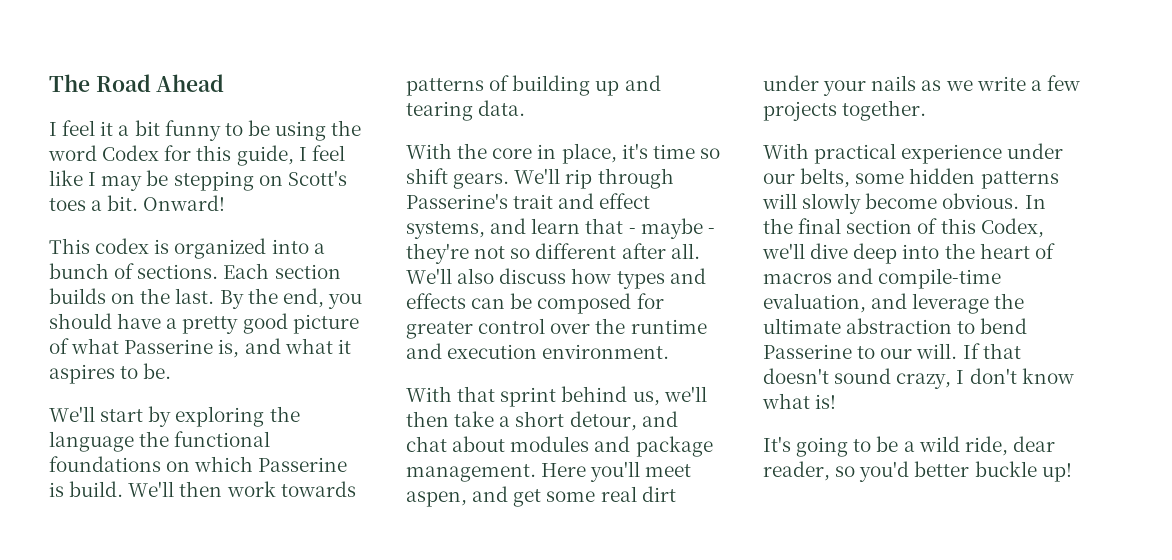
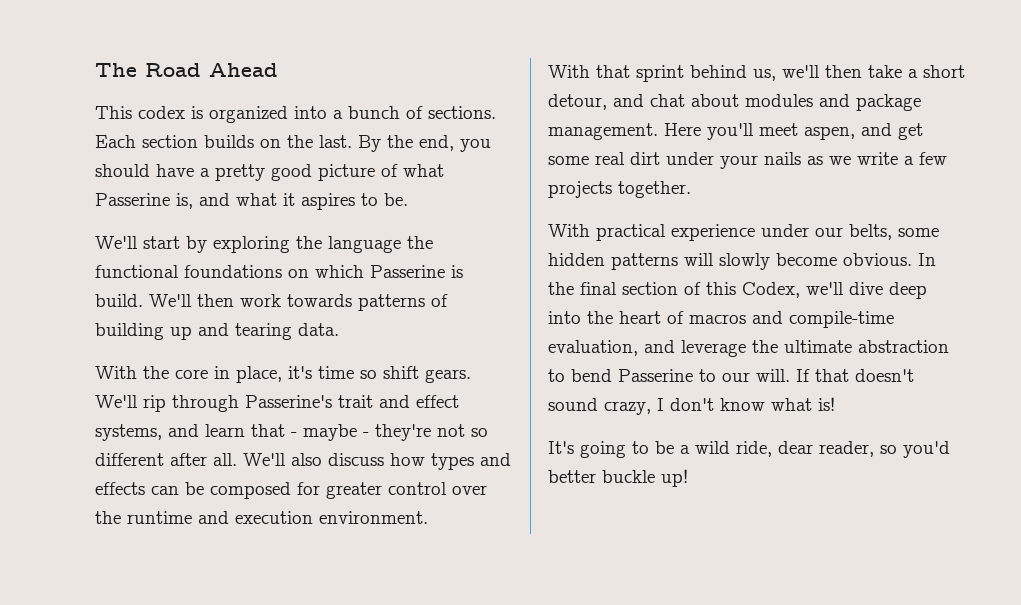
- I feel it a bit funny to be using the word Codex for this guide, I feel like I may be stepping on Scott's toes a bit. Onward!

